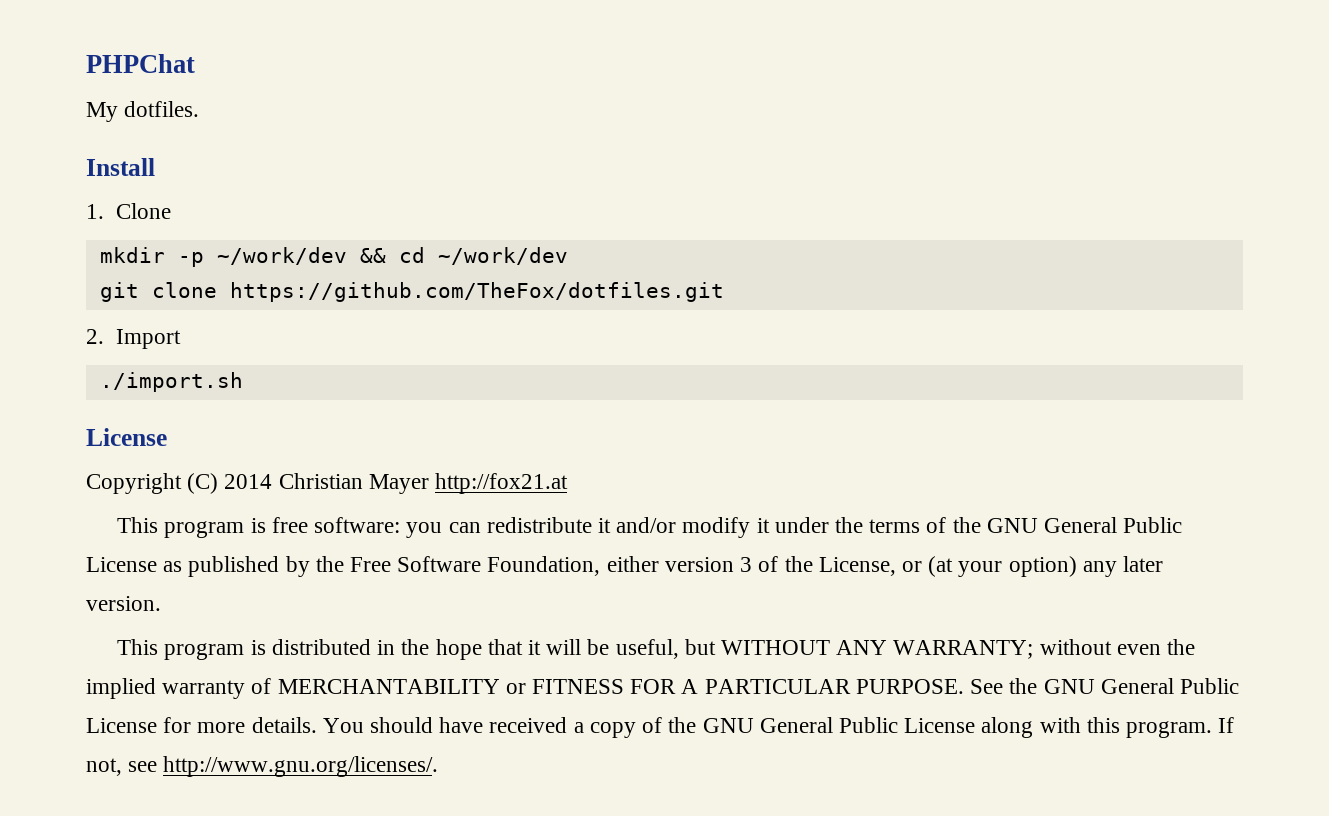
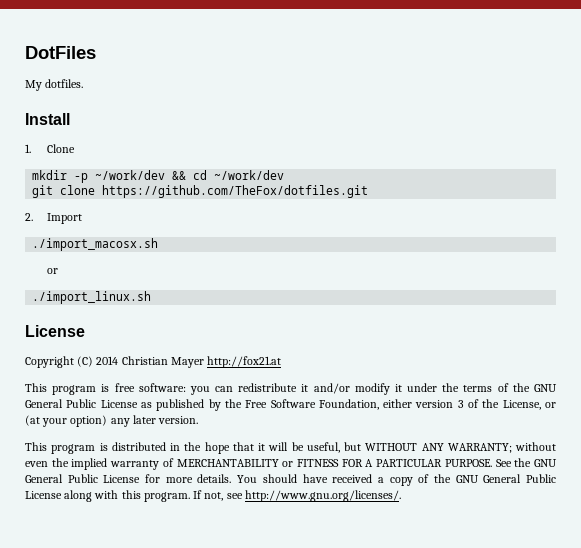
- PHPChat
+ DotFiles
- ./import.sh
+ ./import_macosx.sh
+ or
+ ./import_linux.sh

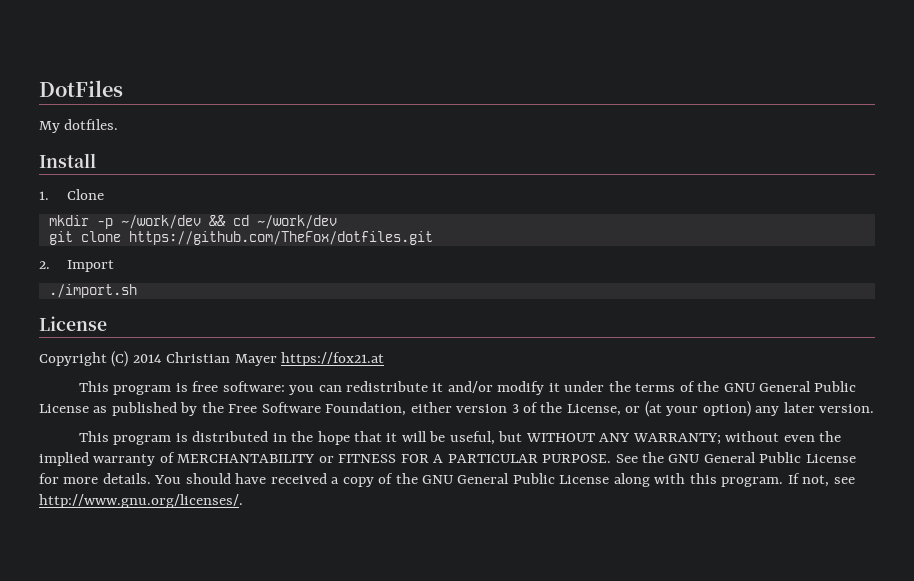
- ./import_macosx.sh
- or
- ./import_linux.sh
+ ./import.sh
- Copyright (C) 2014 Christian Mayer http://fox21.at
+ Copyright (C) 2014 Christian Mayer https://fox21.at

